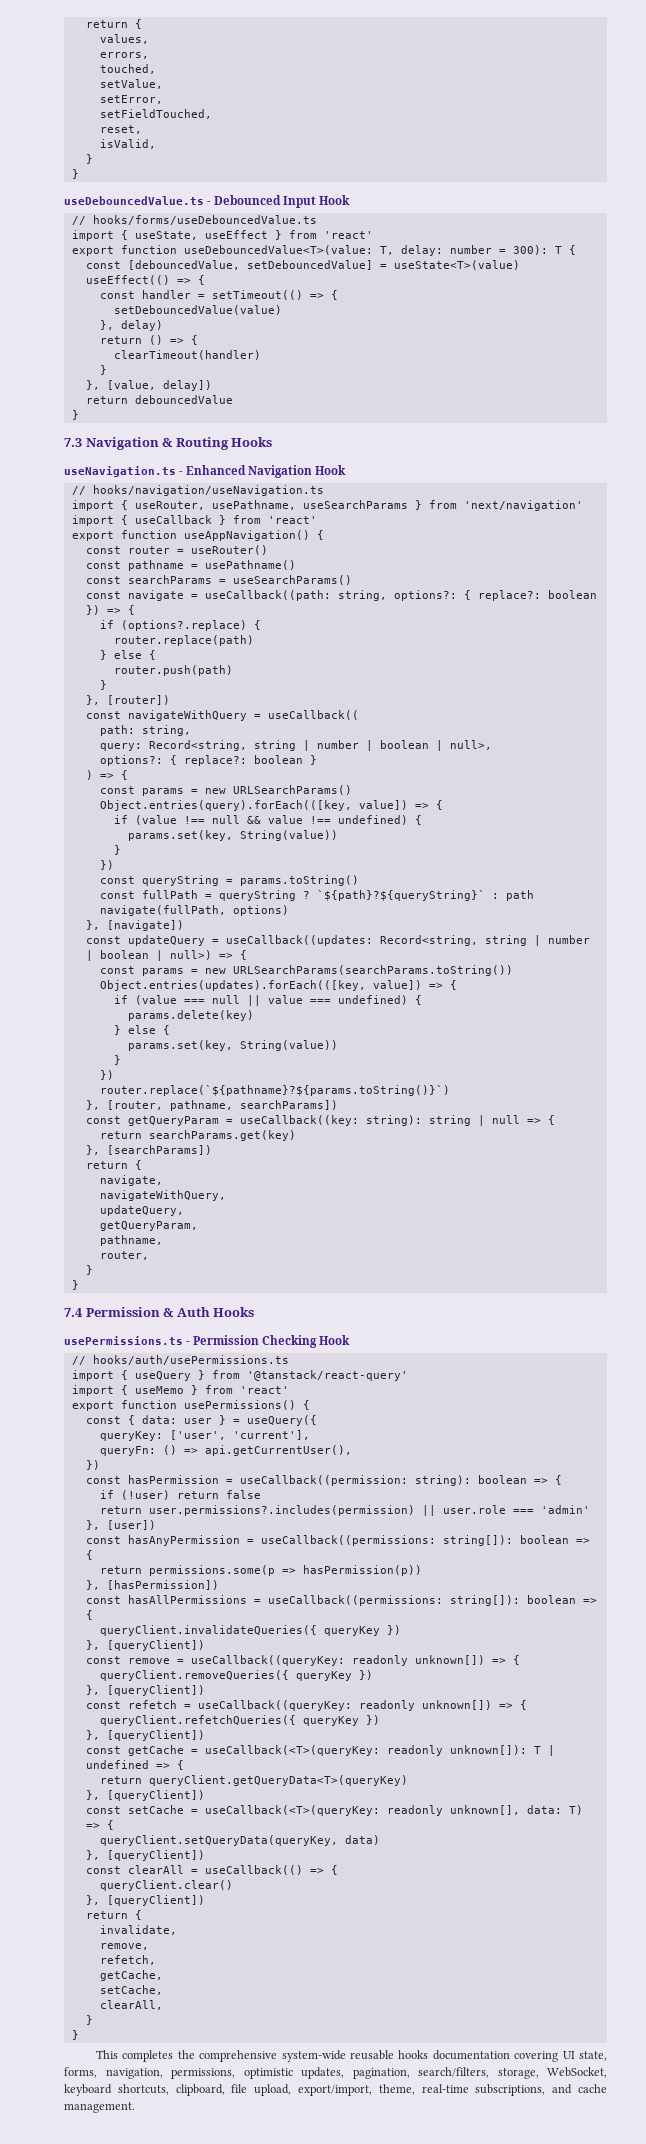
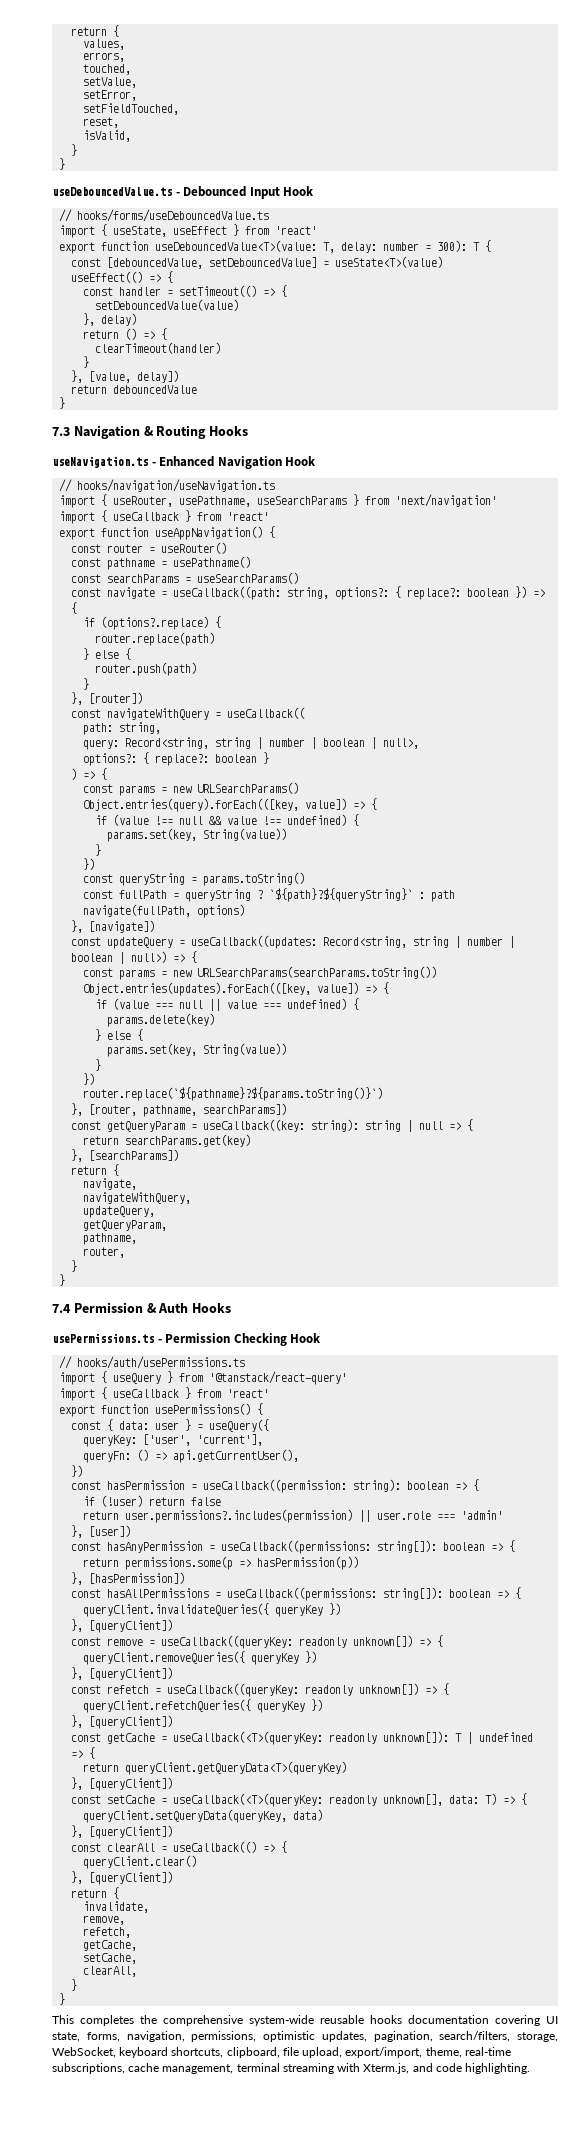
  import { useQuery } from '@tanstack/react-query'
- import { useMemo } from 'react'
+ import { useCallback } from 'react'
- This completes the comprehensive system-wide reusable hooks documentation covering UI state, forms, navigation, permissions, optimistic updates, pagination, search/filters, storage, WebSocket, keyboard shortcuts, clipboard, file upload, export/import, theme, real-time subscriptions, and cache management.
+ This completes the comprehensive system-wide reusable hooks documentation covering UI state, forms, navigation, permissions, optimistic updates, pagination, search/filters, storage, WebSocket, keyboard shortcuts, clipboard, file upload, export/import, theme, real-time subscriptions, cache management, terminal streaming with Xterm.js, and code highlighting.

